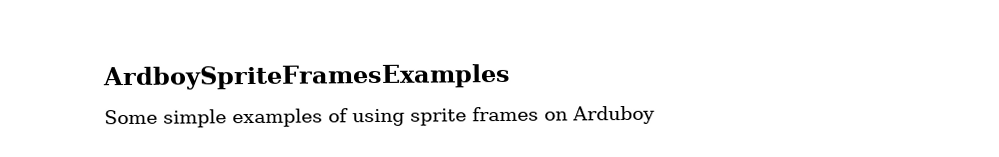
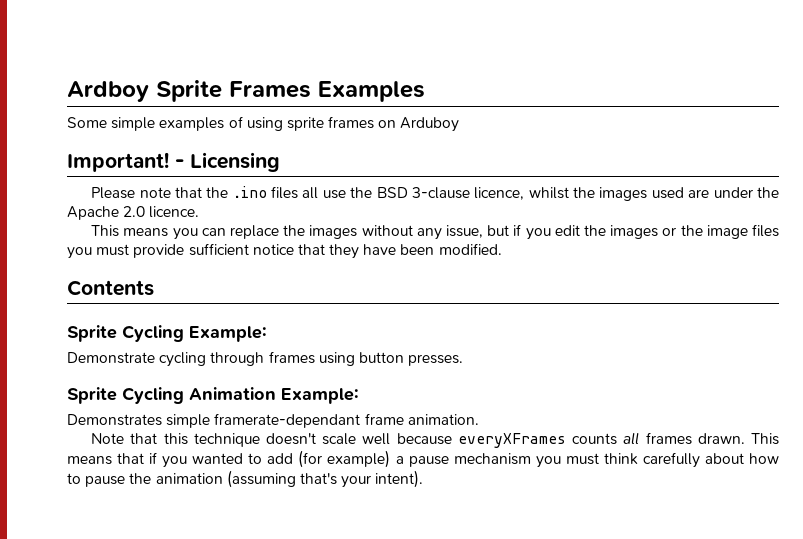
- ArdboySpriteFramesExamples
+ Ardboy Sprite Frames Examples
+ Important! - Licensing
+ Please note that the .ino files all use the BSD 3-clause licence, whilst the images used are under the Apache 2.0 licence.
+ This means you can replace the images without any issue, but if you edit the images or the image files you must provide sufficient notice that they have been modified.
+ Contents
+ Sprite Cycling Example:
+ Demonstrate cycling through frames using button presses.
+ Sprite Cycling Animation Example:
+ Demonstrates simple framerate-dependant frame animation.
+ Note that this technique doesn't scale well because everyXFrames counts all frames drawn. This means that if you wanted to add (for example) a pause mechanism you must think carefully about how to pause the animation (assuming that's your intent).

